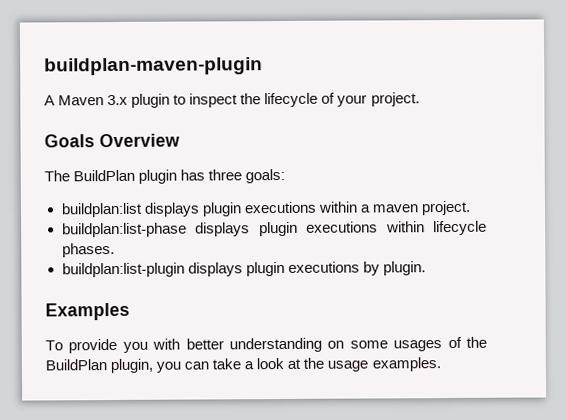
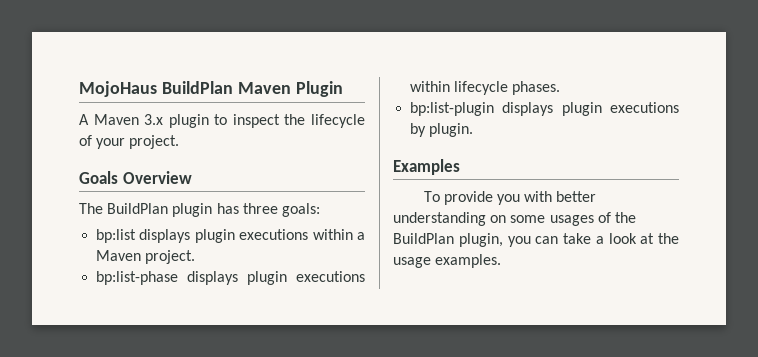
- buildplan-maven-plugin
+ MojoHaus BuildPlan Maven Plugin
- buildplan:list displays plugin executions within a maven project.
- buildplan:list-phase displays plugin executions within lifecycle phases.
+ bp:list displays plugin executions within a Maven project.
+ bp:list-phase displays plugin executions within lifecycle phases.
- buildplan:list-plugin displays plugin executions by plugin.
+ bp:list-plugin displays plugin executions by plugin.

